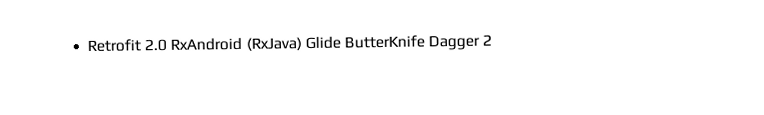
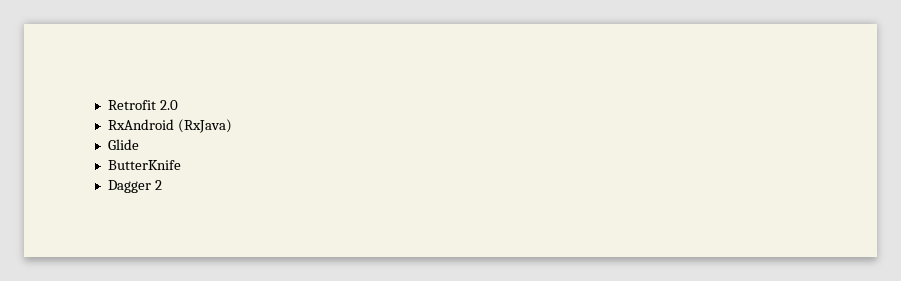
- Retrofit 2.0 RxAndroid (RxJava) Glide ButterKnife Dagger 2
+ Retrofit 2.0
+ RxAndroid (RxJava)
+ Glide
+ ButterKnife
+ Dagger 2

